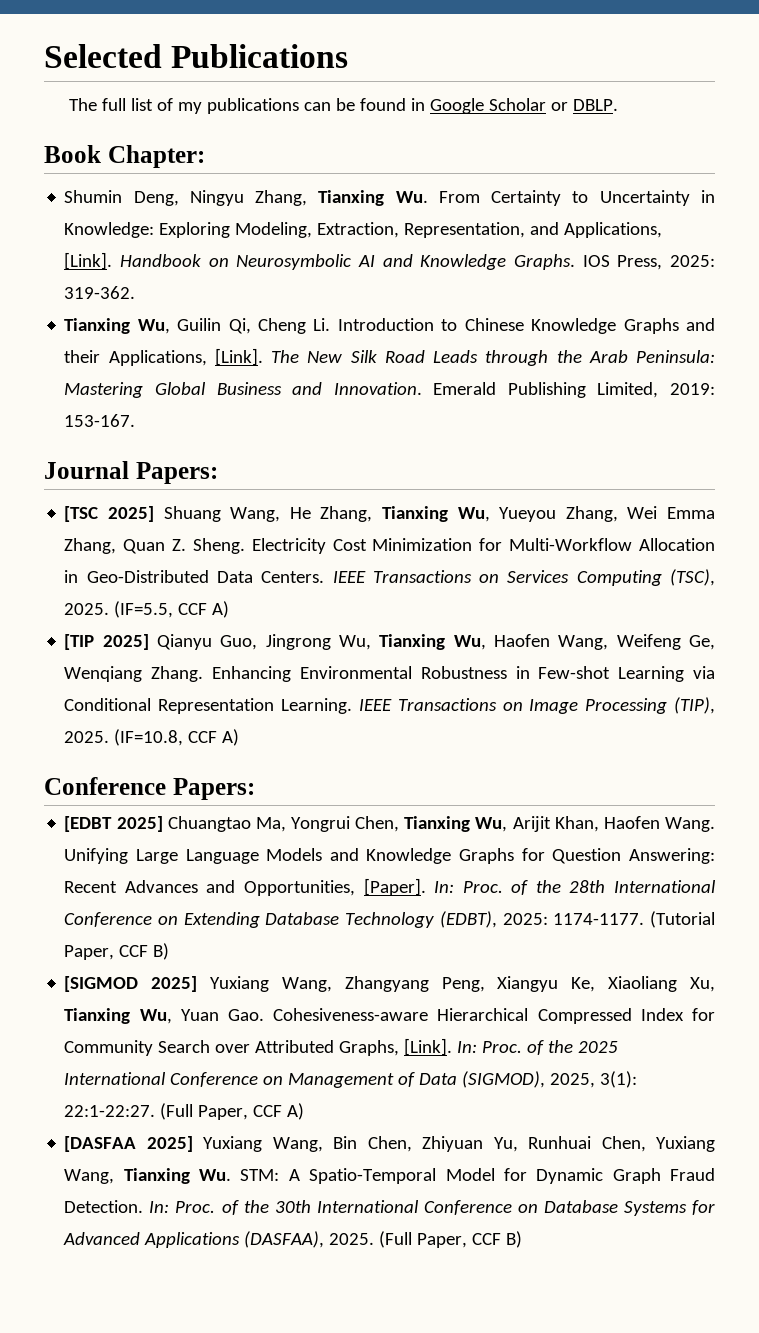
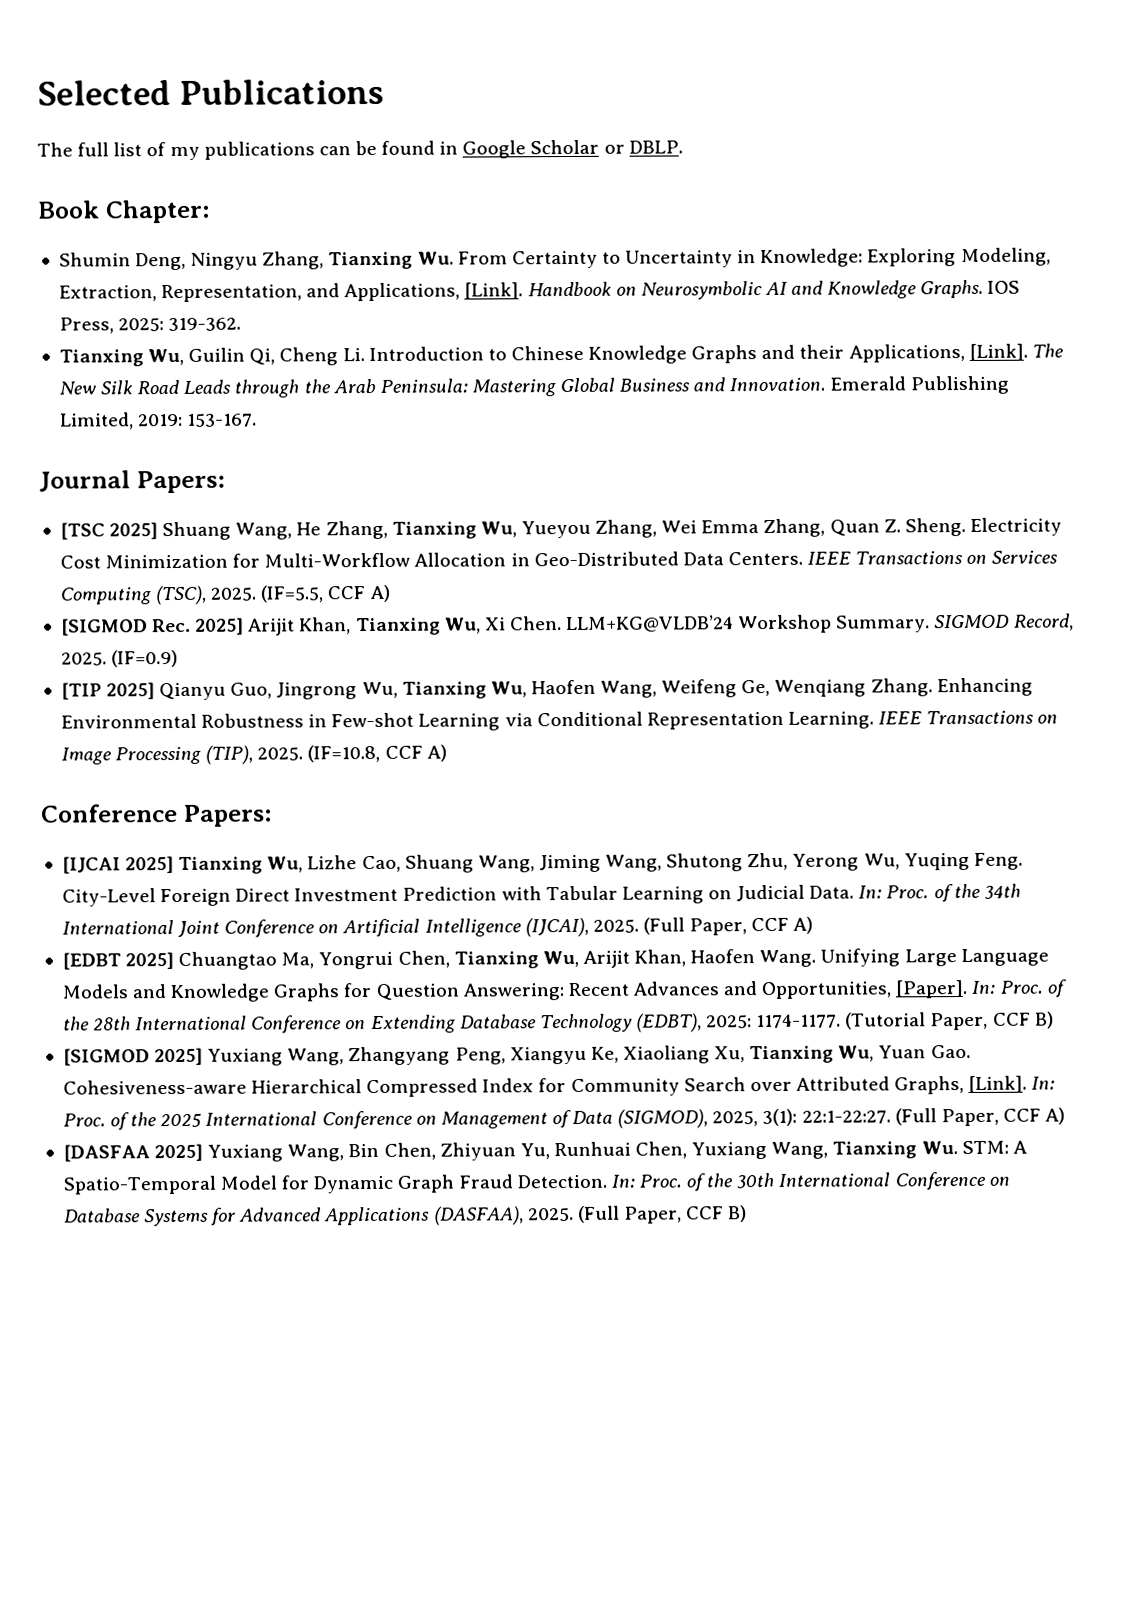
+ [SIGMOD Rec. 2025] Arijit Khan, Tianxing Wu, Xi Chen. LLM+KG@VLDB’24 Workshop Summary. SIGMOD Record, 2025. (IF=0.9)
+ [IJCAI 2025] Tianxing Wu, Lizhe Cao, Shuang Wang, Jiming Wang, Shutong Zhu, Yerong Wu, Yuqing Feng. City-Level Foreign Direct Investment Prediction with Tabular Learning on Judicial Data. In: Proc. of the 34th International Joint Conference on Artificial Intelligence (IJCAI), 2025. (Full Paper, CCF A)

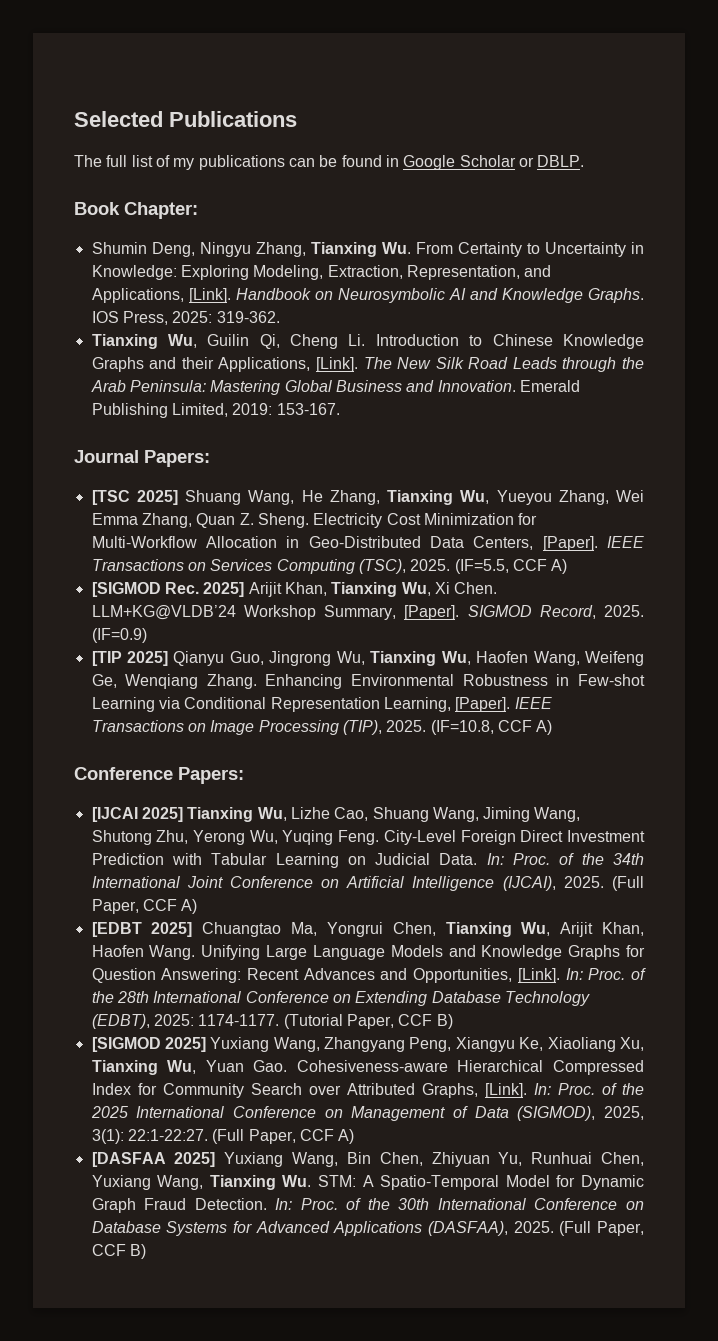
- Electricity Cost Minimization for Multi-Workflow Allocation in Geo-Distributed Data Centers.
+ Electricity Cost Minimization for Multi-Workflow Allocation in Geo-Distributed Data Centers, [Paper].
- LLM+KG@VLDB’24 Workshop Summary.
+ LLM+KG@VLDB’24 Workshop Summary, [Paper].
- Enhancing Environmental Robustness in Few-shot Learning via Conditional Representation Learning.
+ Enhancing Environmental Robustness in Few-shot Learning via Conditional Representation Learning, [Paper].
- Unifying Large Language Models and Knowledge Graphs for Question Answering: Recent Advances and Opportunities, [Paper].
+ Unifying Large Language Models and Knowledge Graphs for Question Answering: Recent Advances and Opportunities, [Link].

